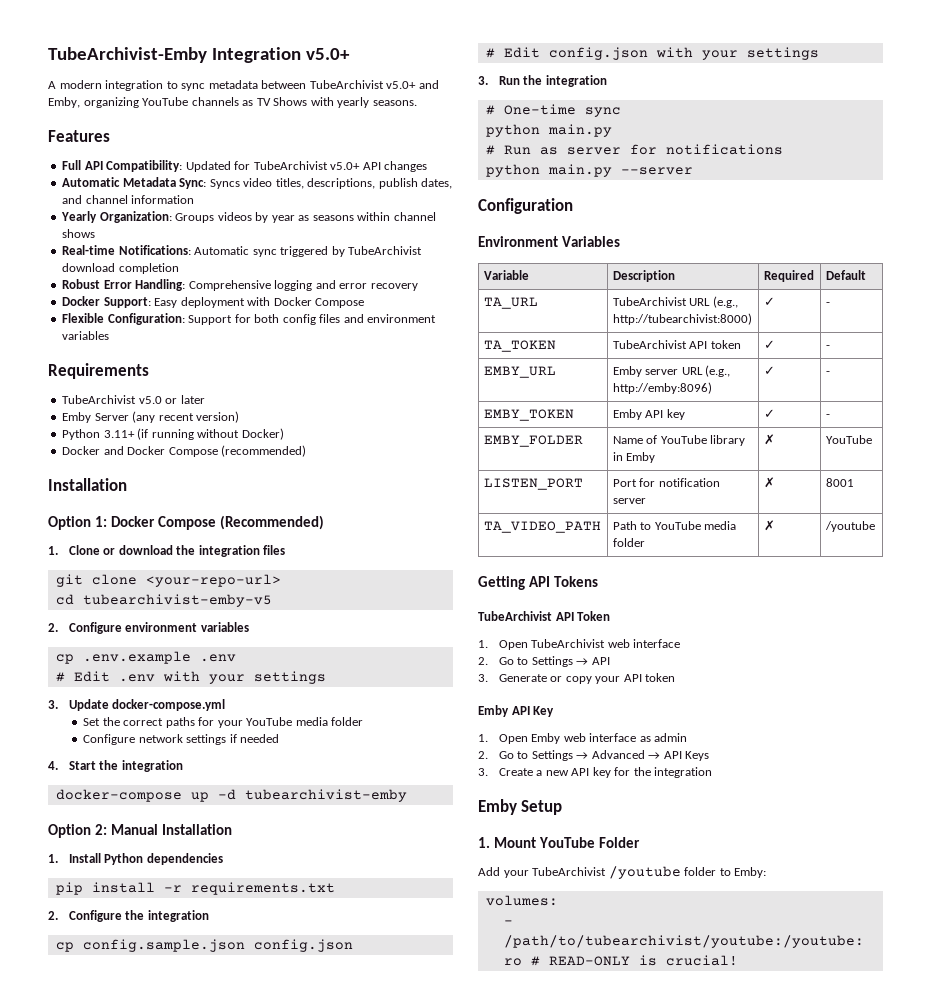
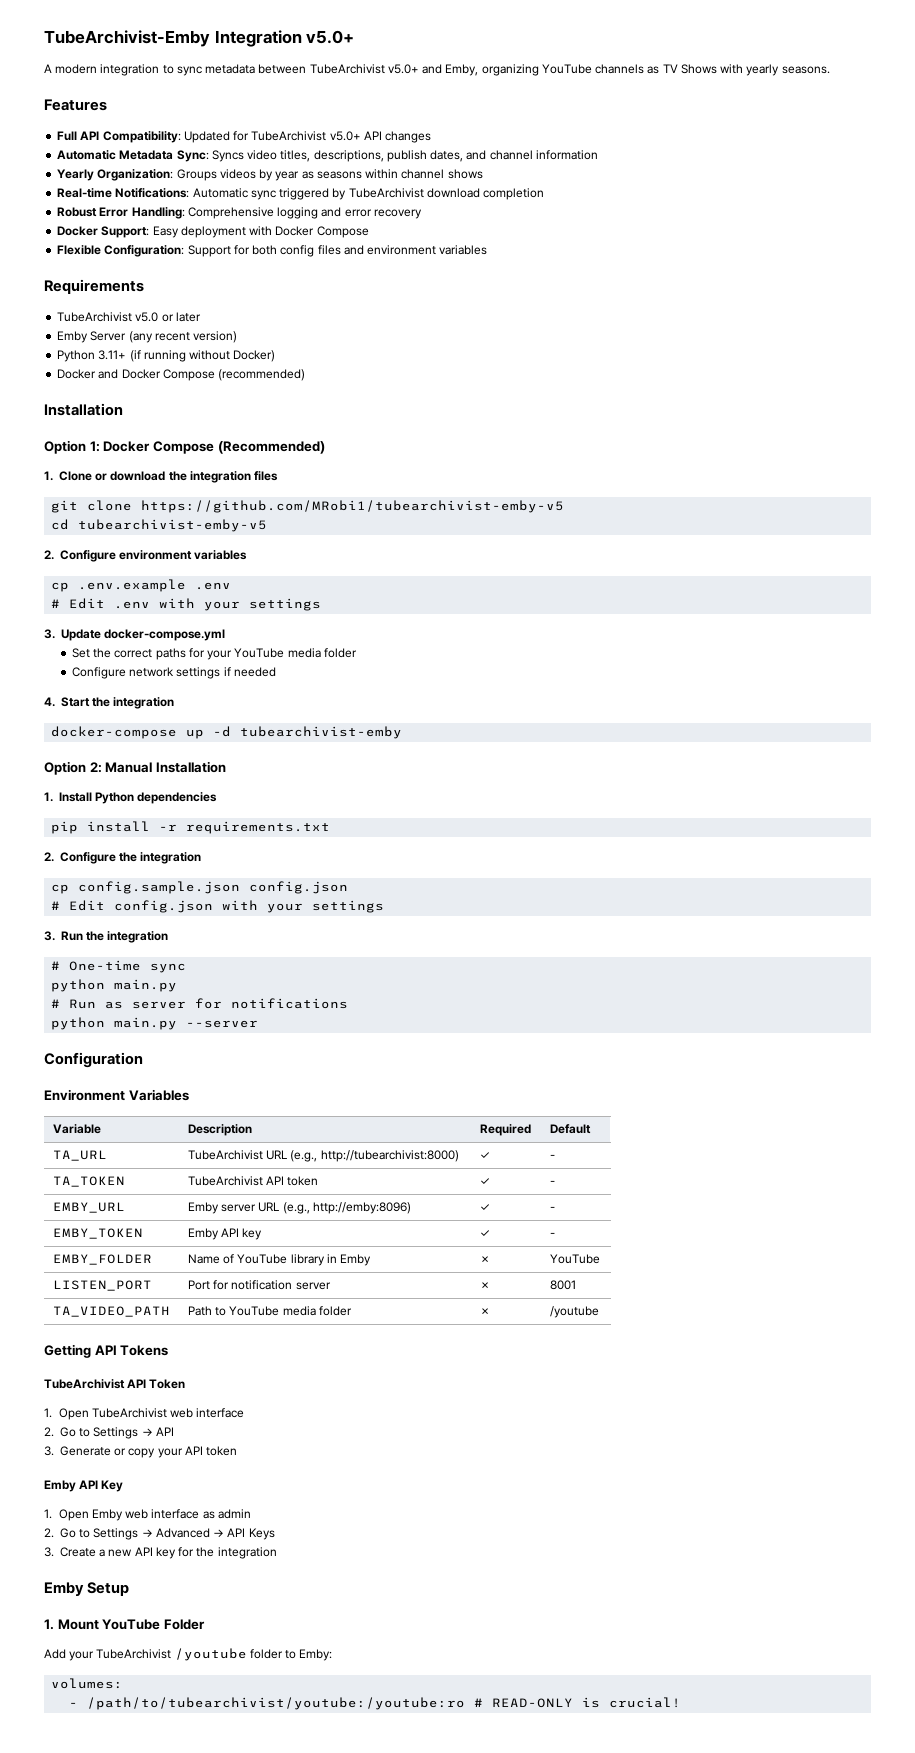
- git clone <your-repo-url>
+ git clone https://github.com/MRobi1/tubearchivist-emby-v5

